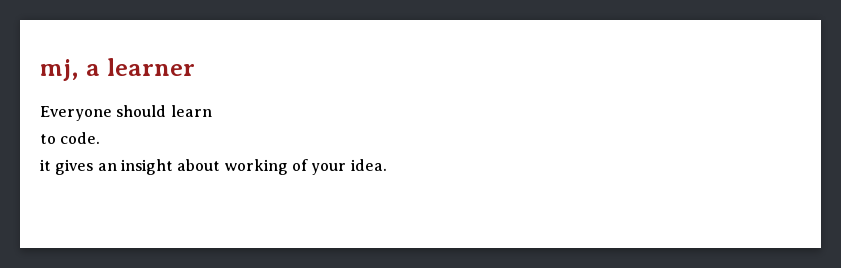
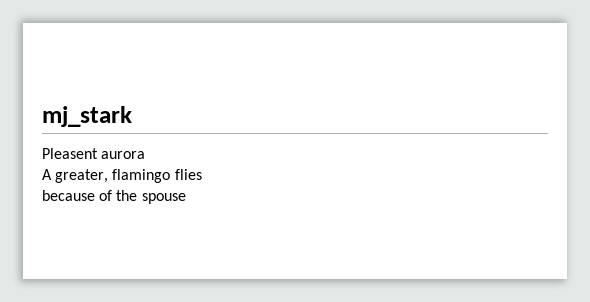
- mj, a learner
- Everyone should learn
- to code.
- it gives an insight about working of your idea.
+ mj_stark
+ Pleasent aurora
+ A greater, flamingo flies
+ because of the spouse

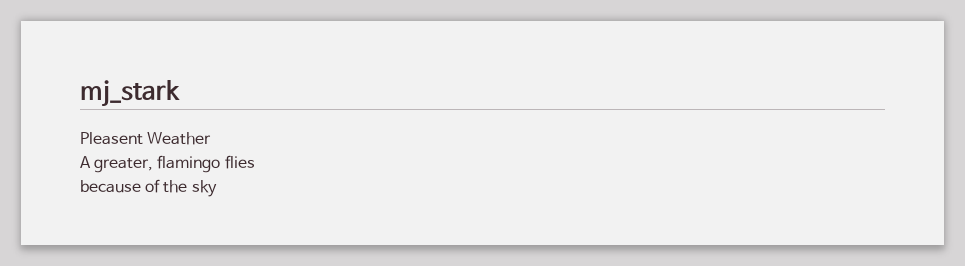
- Pleasent aurora
+ Pleasent Weather
- because of the spouse
+ because of the sky

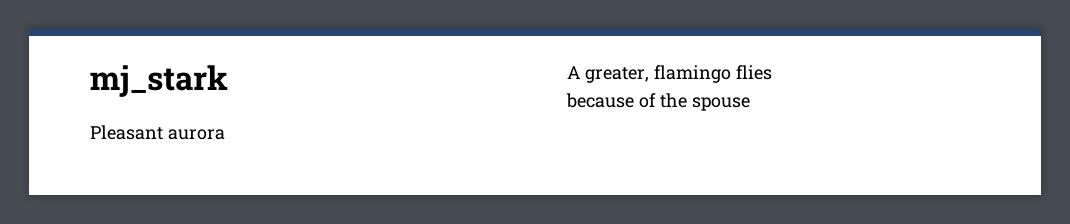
- Pleasent Weather
+ Pleasant aurora
- because of the sky
+ because of the spouse

